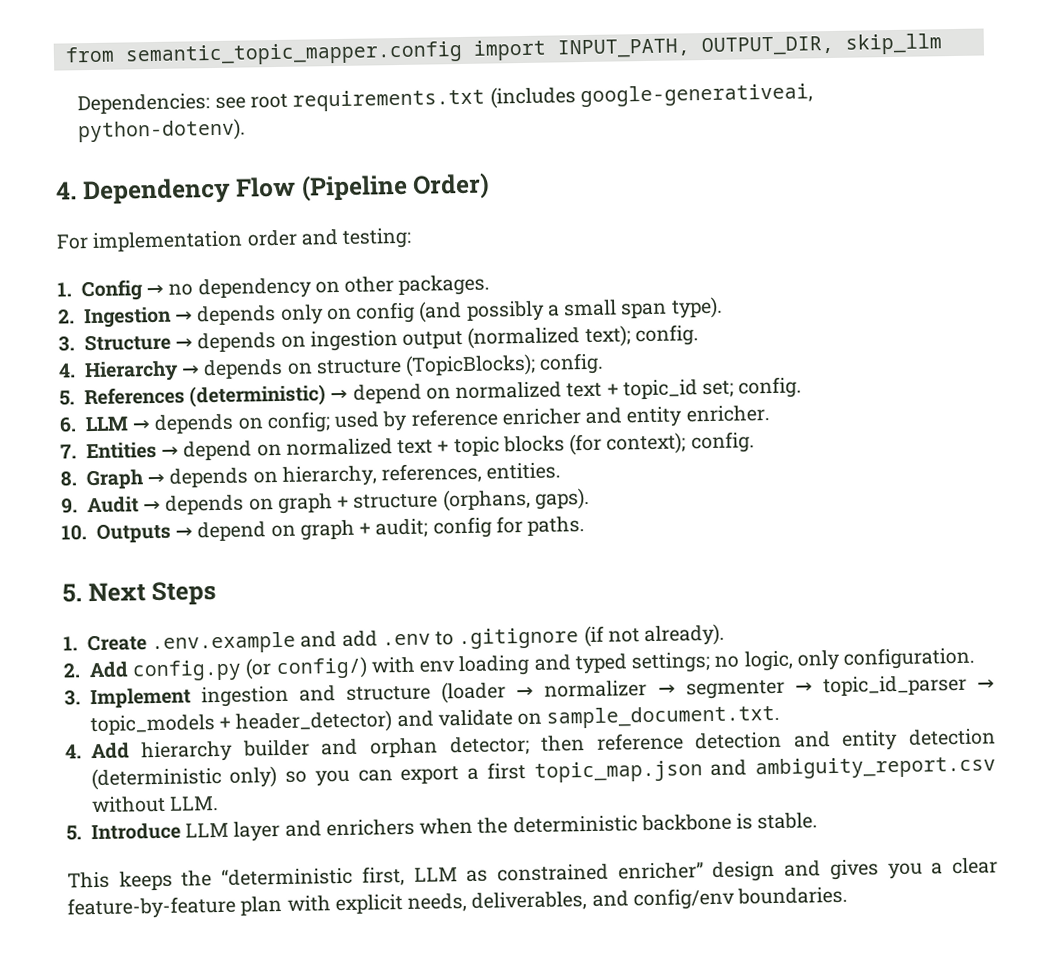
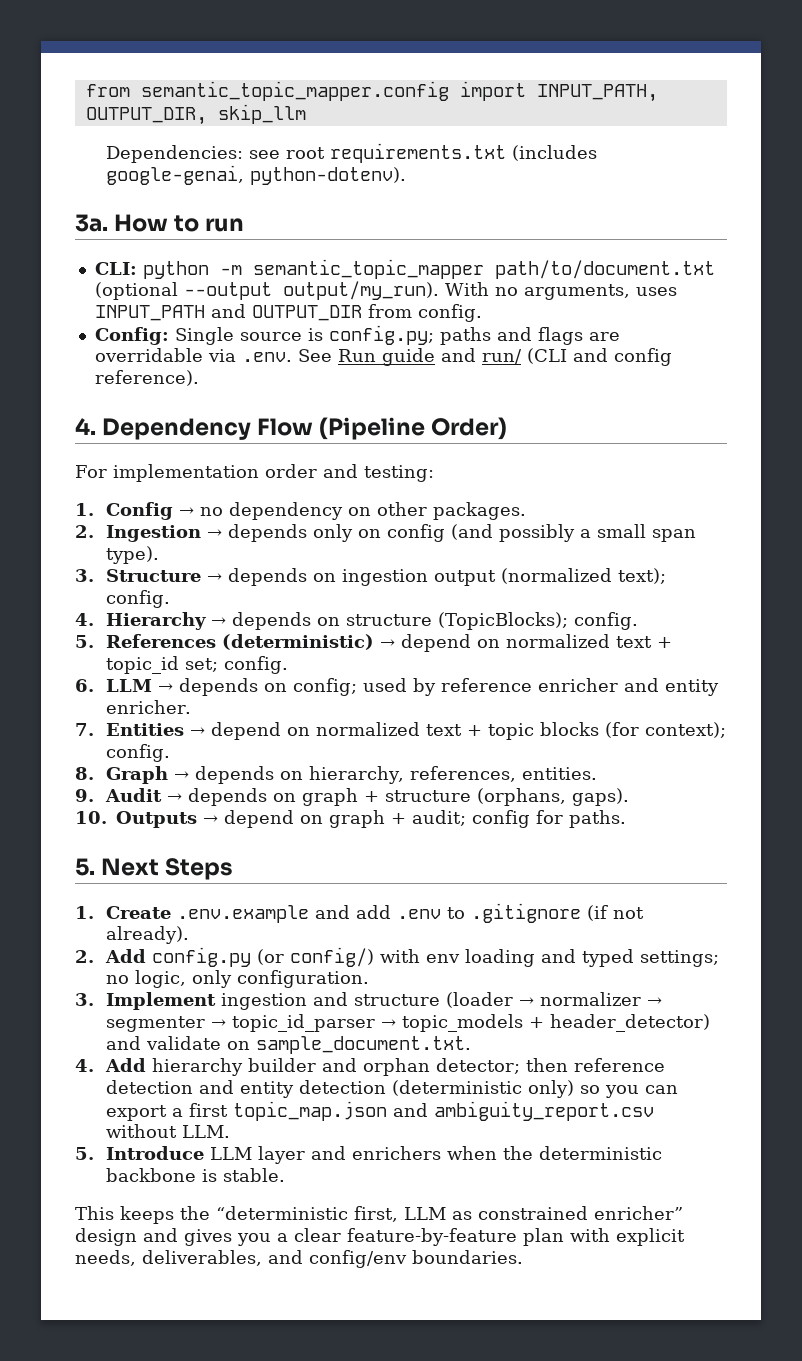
- Dependencies: see root requirements.txt (includes google-generativeai, python-dotenv).
+ Dependencies: see root requirements.txt (includes google-genai, python-dotenv).
+ 3a. How to run
+ CLI: python -m semantic_topic_mapper path/to/document.txt (optional --output output/my_run). With no arguments, uses INPUT_PATH and OUTPUT_DIR from config.
+ Config: Single source is config.py; paths and flags are overridable via .env. See Run guide and run/ (CLI and config reference).

